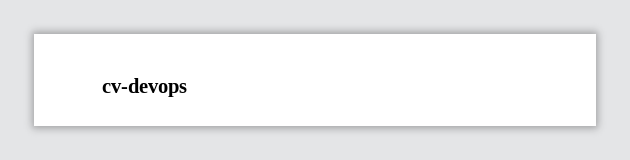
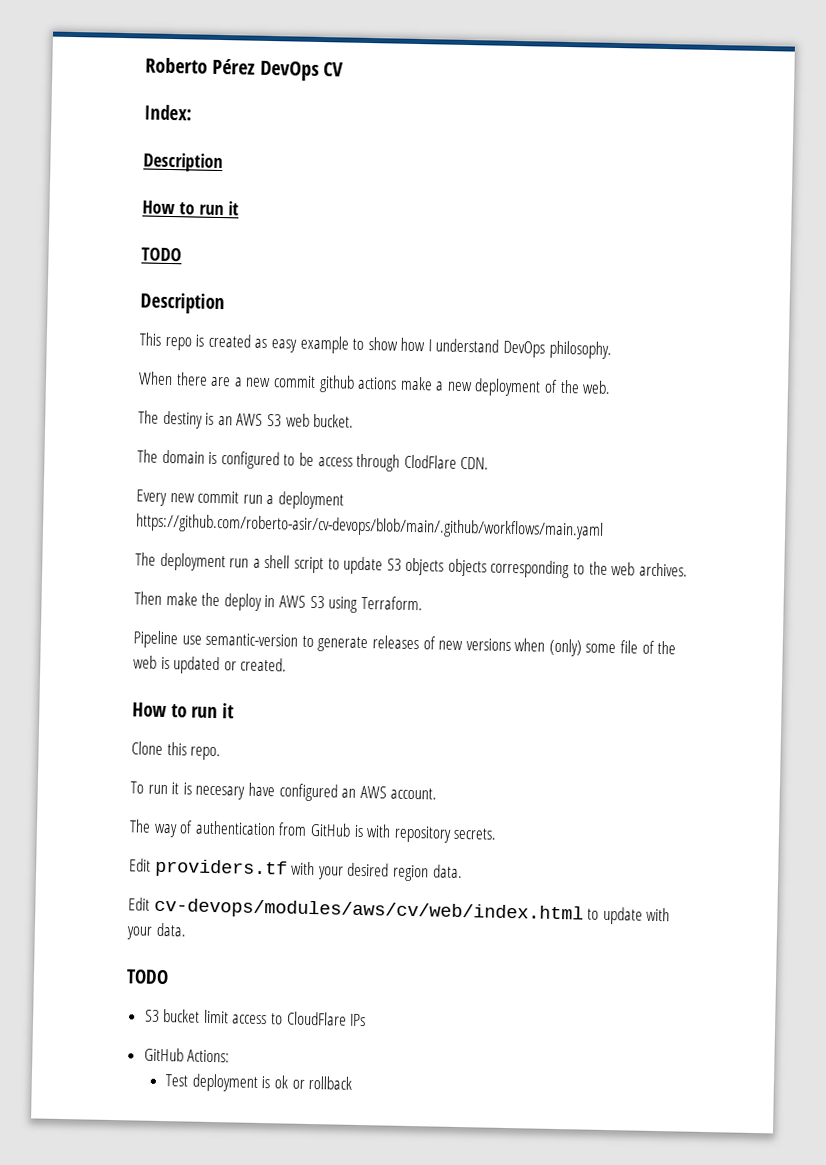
- cv-devops
+ Roberto Pérez DevOps CV
+ Index:
+ Description
+ How to run it
+ TODO
+ Description
+ This repo is created as easy example to show how I understand DevOps philosophy.
+ When there are a new commit github actions make a new deployment of the web.
+ The destiny is an AWS S3 web bucket.
+ The domain is configured to be access through ClodFlare CDN.
+ Every new commit run a deployment https://github.com/roberto-asir/cv-devops/blob/main/.github/workflows/main.yaml
+ The deployment run a shell script to update S3 objects objects corresponding to the web archives.
+ Then make the deploy in AWS S3 using Terraform.
+ Pipeline use semantic-version to generate releases of new versions when (only) some file of the web is updated or created.
+ How to run it
+ Clone this repo.
+ To run it is necesary have configured an AWS account.
+ The way of authentication from GitHub is with repository secrets.
+ Edit providers.tf with your desired region data.
+ Edit cv-devops/modules/aws/cv/web/index.html to update with your data.
+ TODO
+ S3 bucket limit access to CloudFlare IPs
+ GitHub Actions:
+ Test deployment is ok or rollback

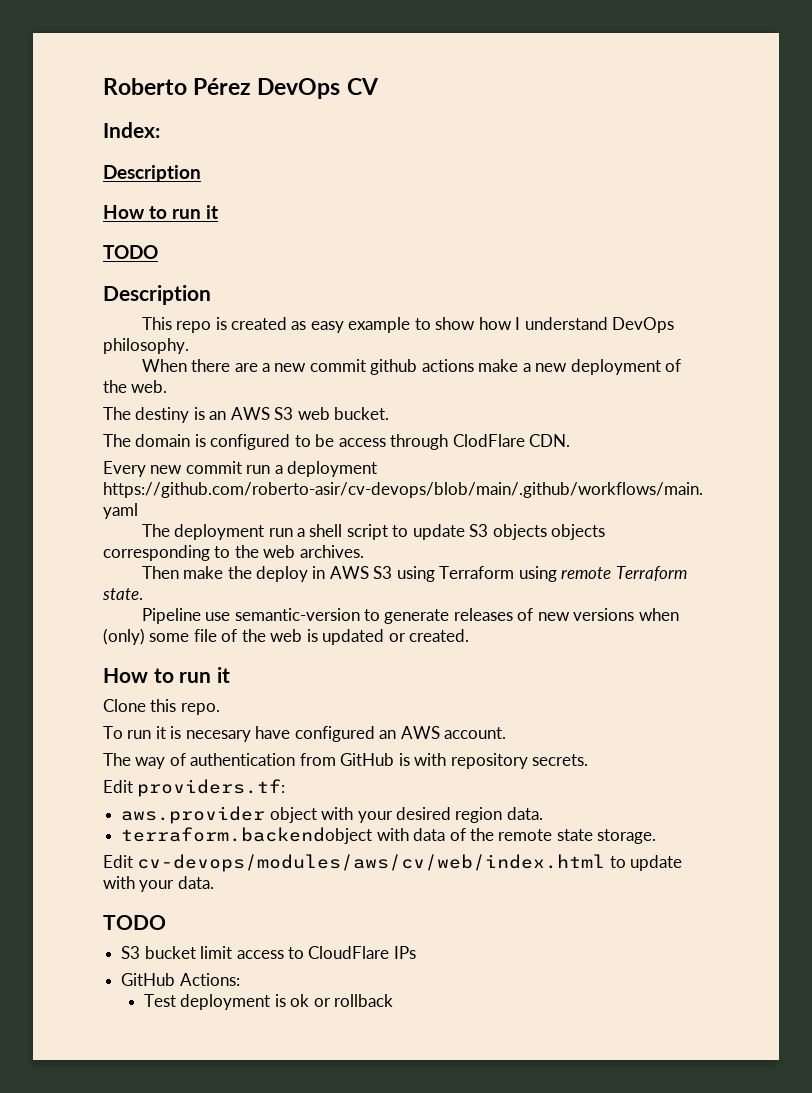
- Then make the deploy in AWS S3 using Terraform.
+ Then make the deploy in AWS S3 using Terraform using remote Terraform state.
- Edit providers.tf with your desired region data.
+ Edit providers.tf:
+ aws.provider object with your desired region data.
+ terraform.backendobject with data of the remote state storage.

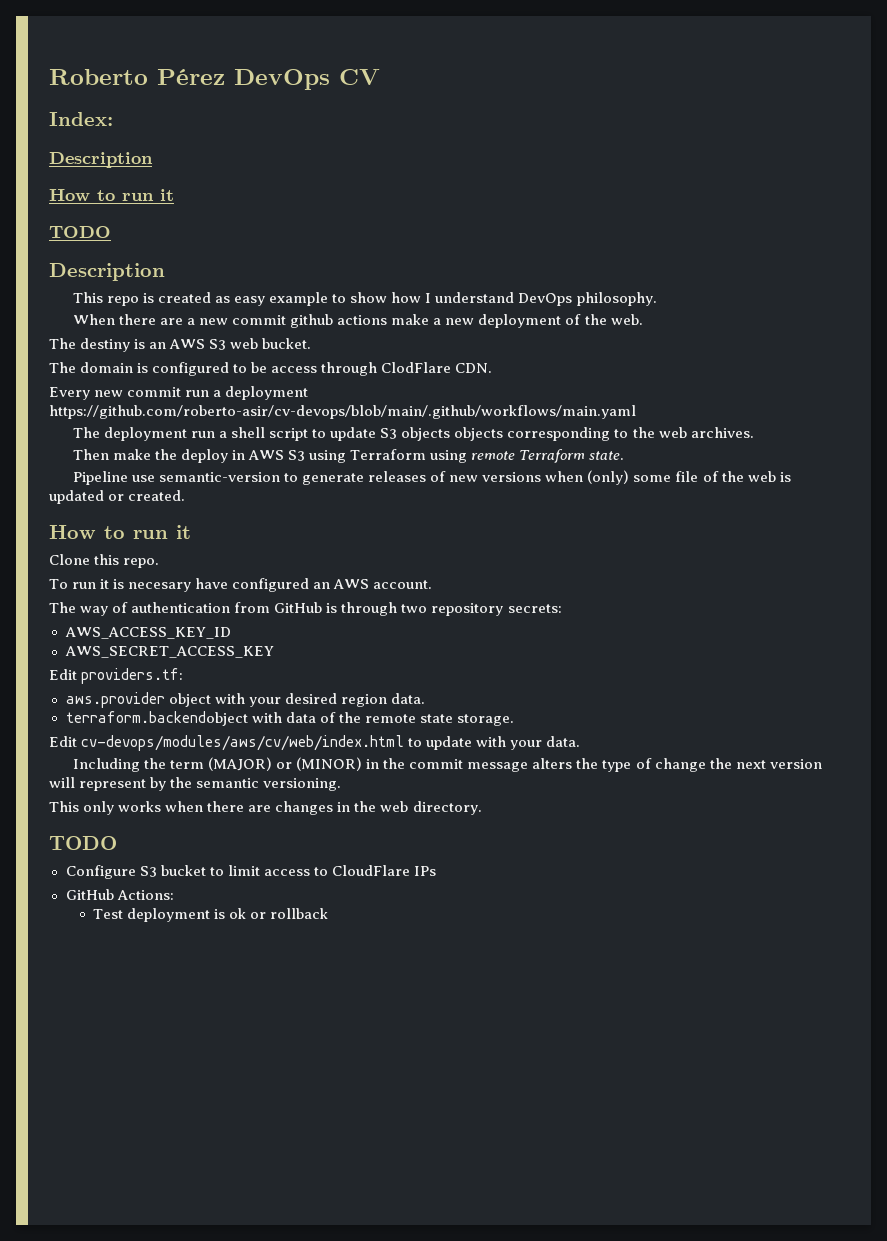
- The way of authentication from GitHub is with repository secrets.
+ The way of authentication from GitHub is through two repository secrets:
+ AWS_ACCESS_KEY_ID
+ AWS_SECRET_ACCESS_KEY
  Edit cv-devops/modules/aws/cv/web/index.html to update with your data.
+ Including the term (MAJOR) or (MINOR) in the commit message alters the type of change the next version will represent by the semantic versioning.
+ This only works when there are changes in the web directory.
  TODO
- S3 bucket limit access to CloudFlare IPs
+ Configure S3 bucket to limit access to CloudFlare IPs

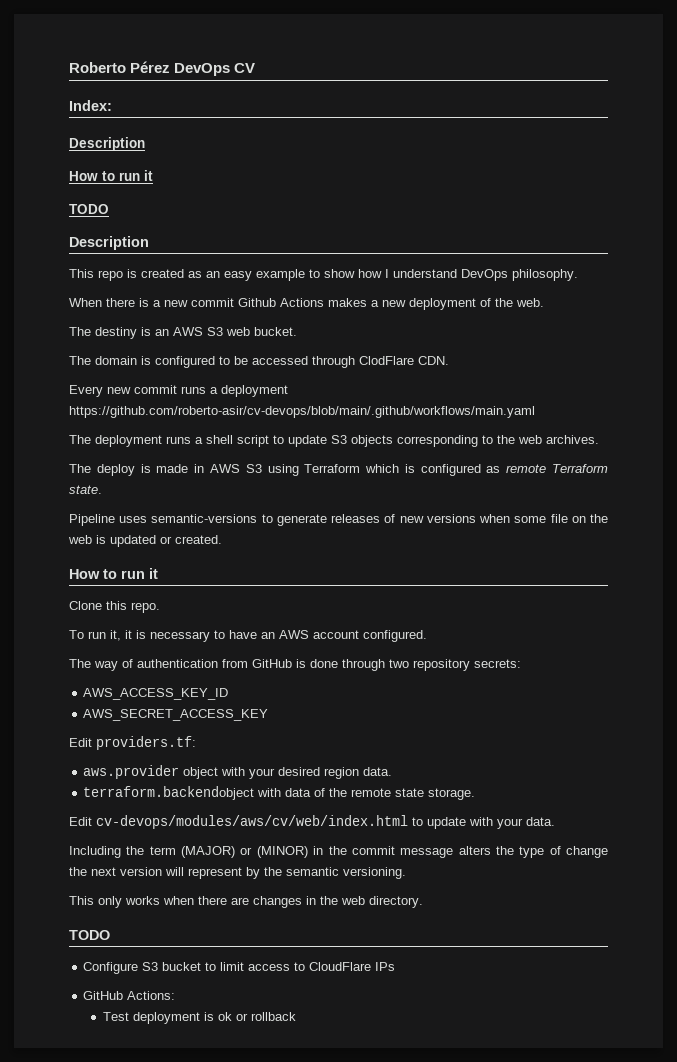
- This repo is created as easy example to show how I understand DevOps philosophy.
+ This repo is created as an easy example to show how I understand DevOps philosophy.
- When there are a new commit github actions make a new deployment of the web.
+ When there is a new commit Github Actions makes a new deployment of the web.
- The domain is configured to be access through ClodFlare CDN.
+ The domain is configured to be accessed through ClodFlare CDN.
- Every new commit run a deployment https://github.com/roberto-asir/cv-devops/blob/main/.github/workflows/main.yaml
+ Every new commit runs a deployment https://github.com/roberto-asir/cv-devops/blob/main/.github/workflows/main.yaml
- The deployment run a shell script to update S3 objects objects corresponding to the web archives.
+ The deployment runs a shell script to update S3 objects corresponding to the web archives.
- Then make the deploy in AWS S3 using Terraform using remote Terraform state.
+ The deploy is made in AWS S3 using Terraform which is configured as remote Terraform state.
- Pipeline use semantic-version to generate releases of new versions when (only) some file of the web is updated or created.
+ Pipeline uses semantic-versions to generate releases of new versions when some file on the web is updated or created.
- To run it is necesary have configured an AWS account.
+ To run it, it is necessary to have an AWS account configured.
- The way of authentication from GitHub is through two repository secrets:
+ The way of authentication from GitHub is done through two repository secrets:

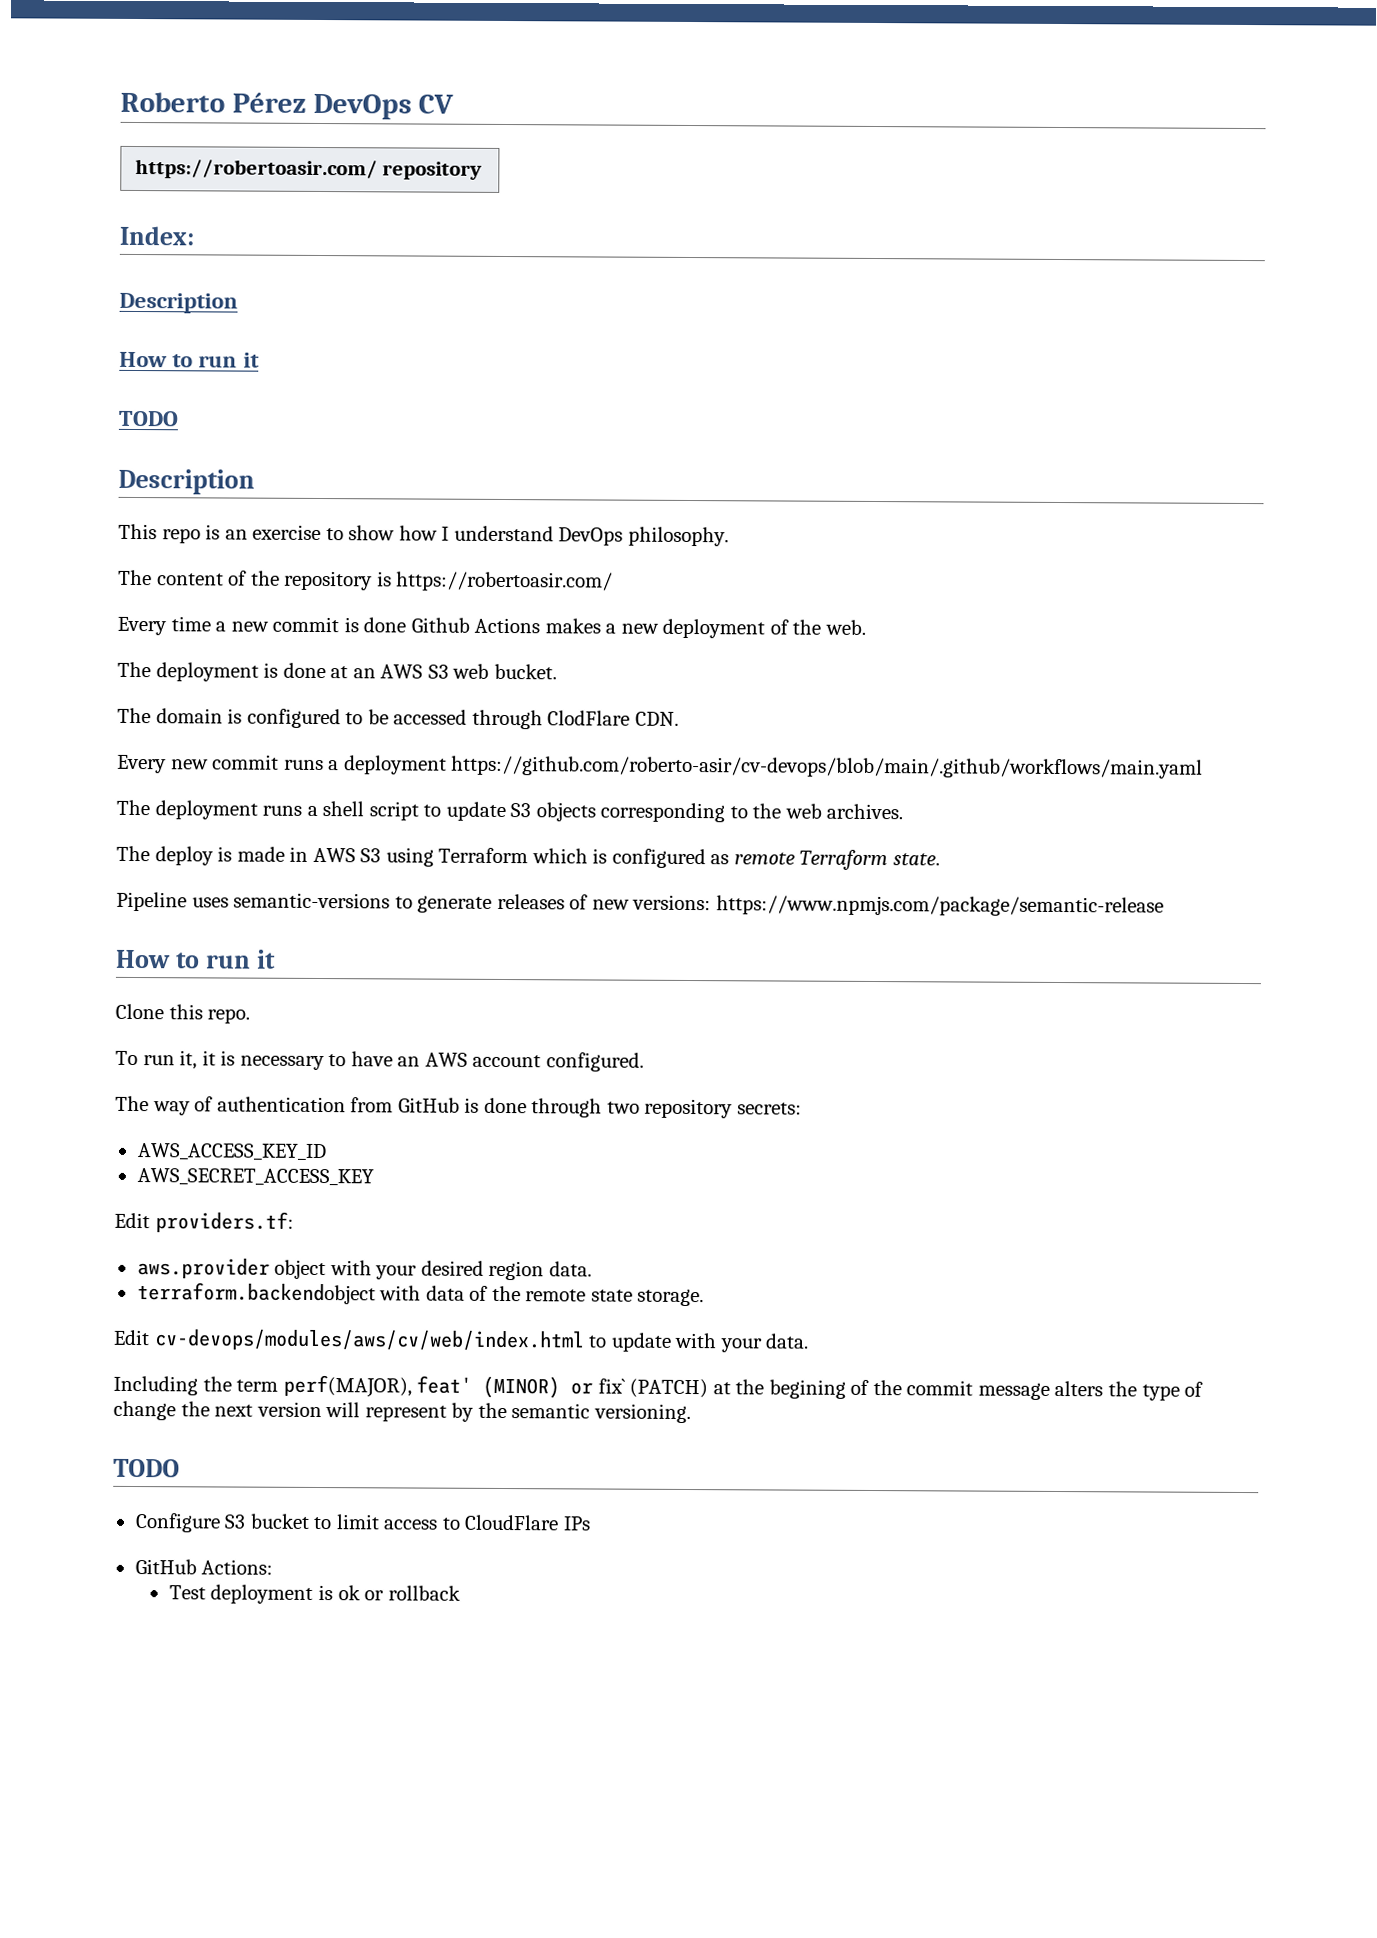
+ https://robertoasir.com/ repository
- This repo is created as an easy example to show how I understand DevOps philosophy.
+ This repo is an exercise to show how I understand DevOps philosophy.
- When there is a new commit Github Actions makes a new deployment of the web.
+ The content of the repository is https://robertoasir.com/
+ Every time a new commit is done Github Actions makes a new deployment of the web.
- The destiny is an AWS S3 web bucket.
+ The deployment is done at an AWS S3 web bucket.
- Pipeline uses semantic-versions to generate releases of new versions when some file on the web is updated or created.
+ Pipeline uses semantic-versions to generate releases of new versions: https://www.npmjs.com/package/semantic-release
- Including the term (MAJOR) or (MINOR) in the commit message alters the type of change the next version will represent by the semantic versioning.
+ Including the term perf(MAJOR), feat' (MINOR) or fix` (PATCH) at the begining of the commit message alters the type of change the next version will represent by the semantic versioning.
- This only works when there are changes in the web directory.

